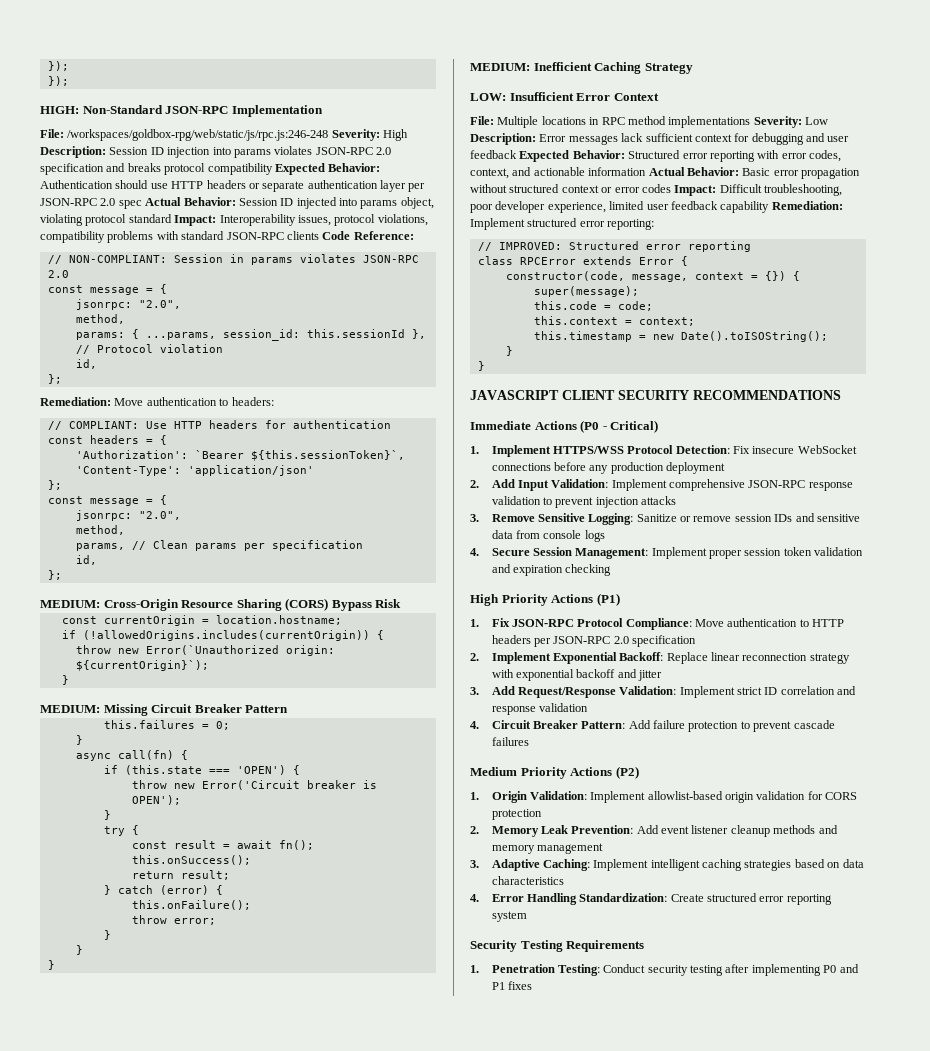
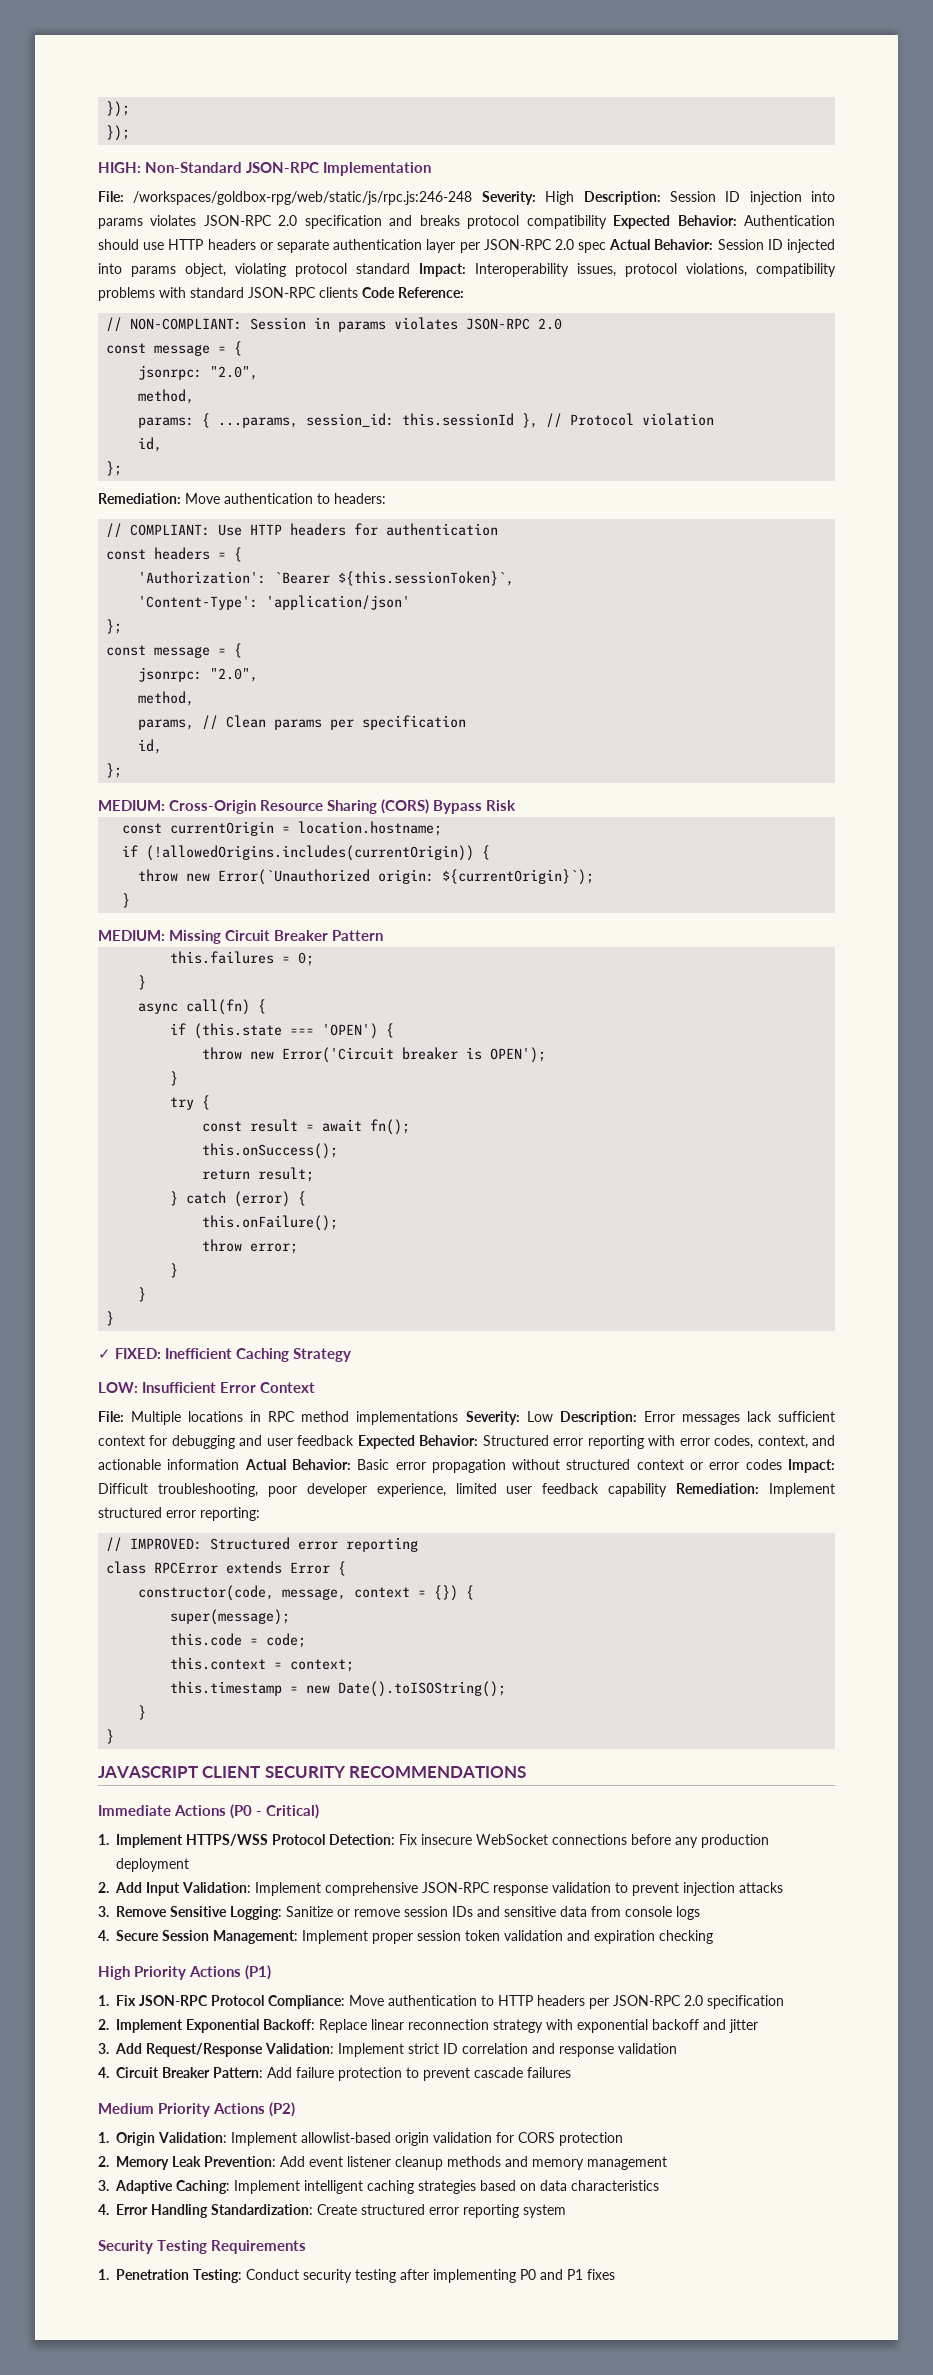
- MEDIUM: Inefficient Caching Strategy
+ ✓ FIXED: Inefficient Caching Strategy

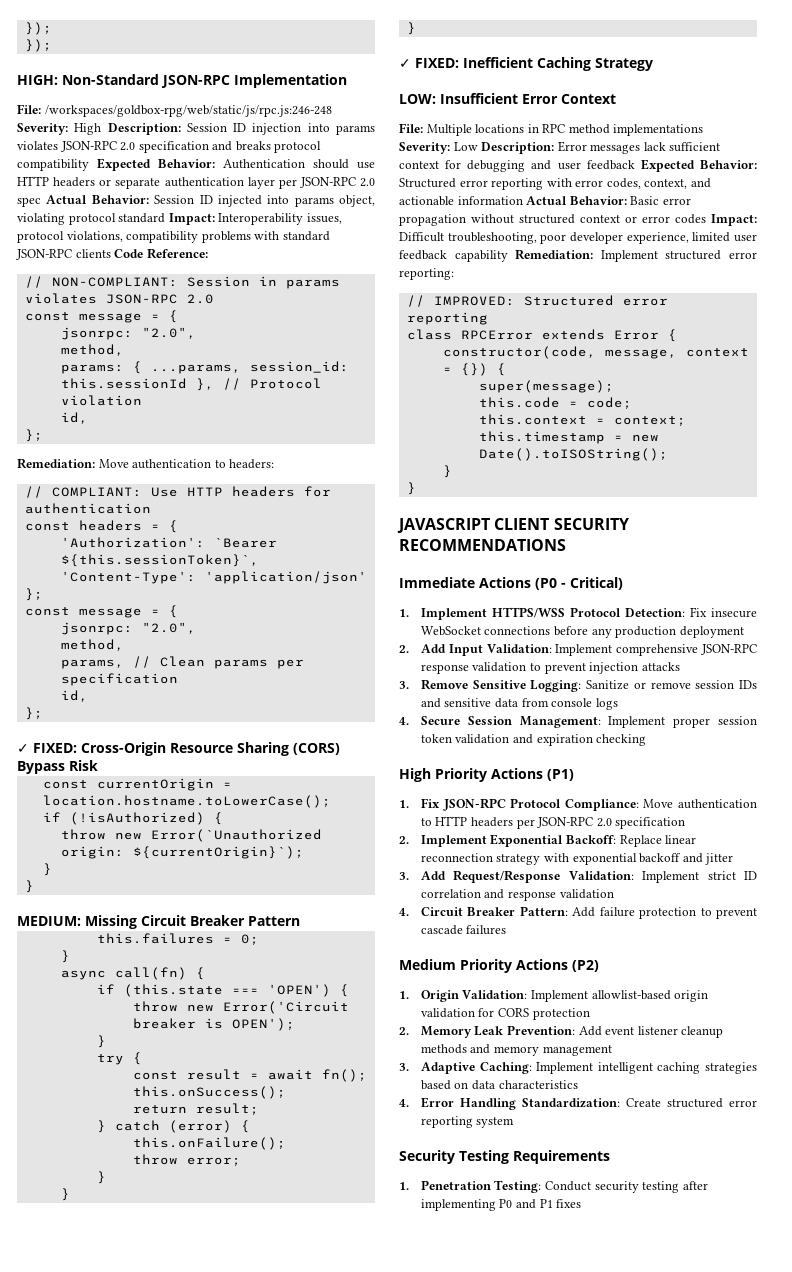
- MEDIUM: Cross-Origin Resource Sharing (CORS) Bypass Risk
+ ✓ FIXED: Cross-Origin Resource Sharing (CORS) Bypass Risk
- const currentOrigin = location.hostname;
- if (!allowedOrigins.includes(currentOrigin)) {
+ const currentOrigin = location.hostname.toLowerCase();
+ if (!isAuthorized) {
  throw new Error(`Unauthorized origin: ${currentOrigin}`);
+ }

